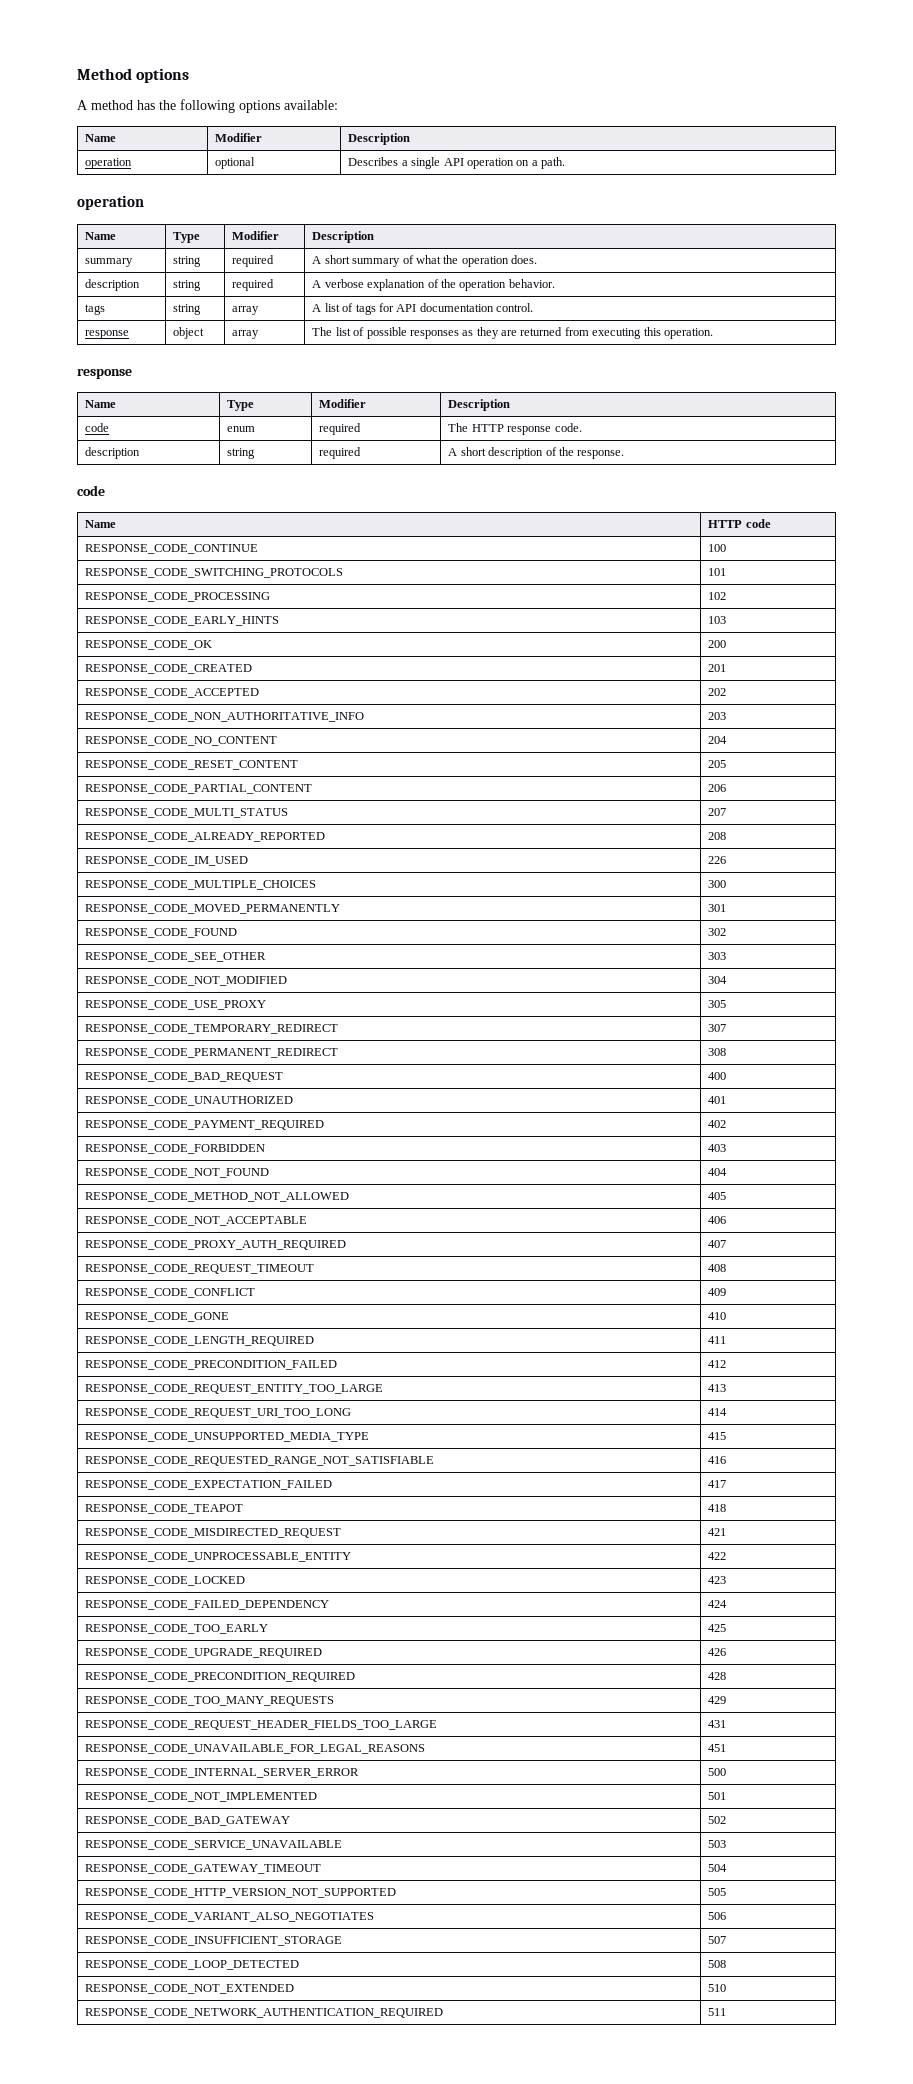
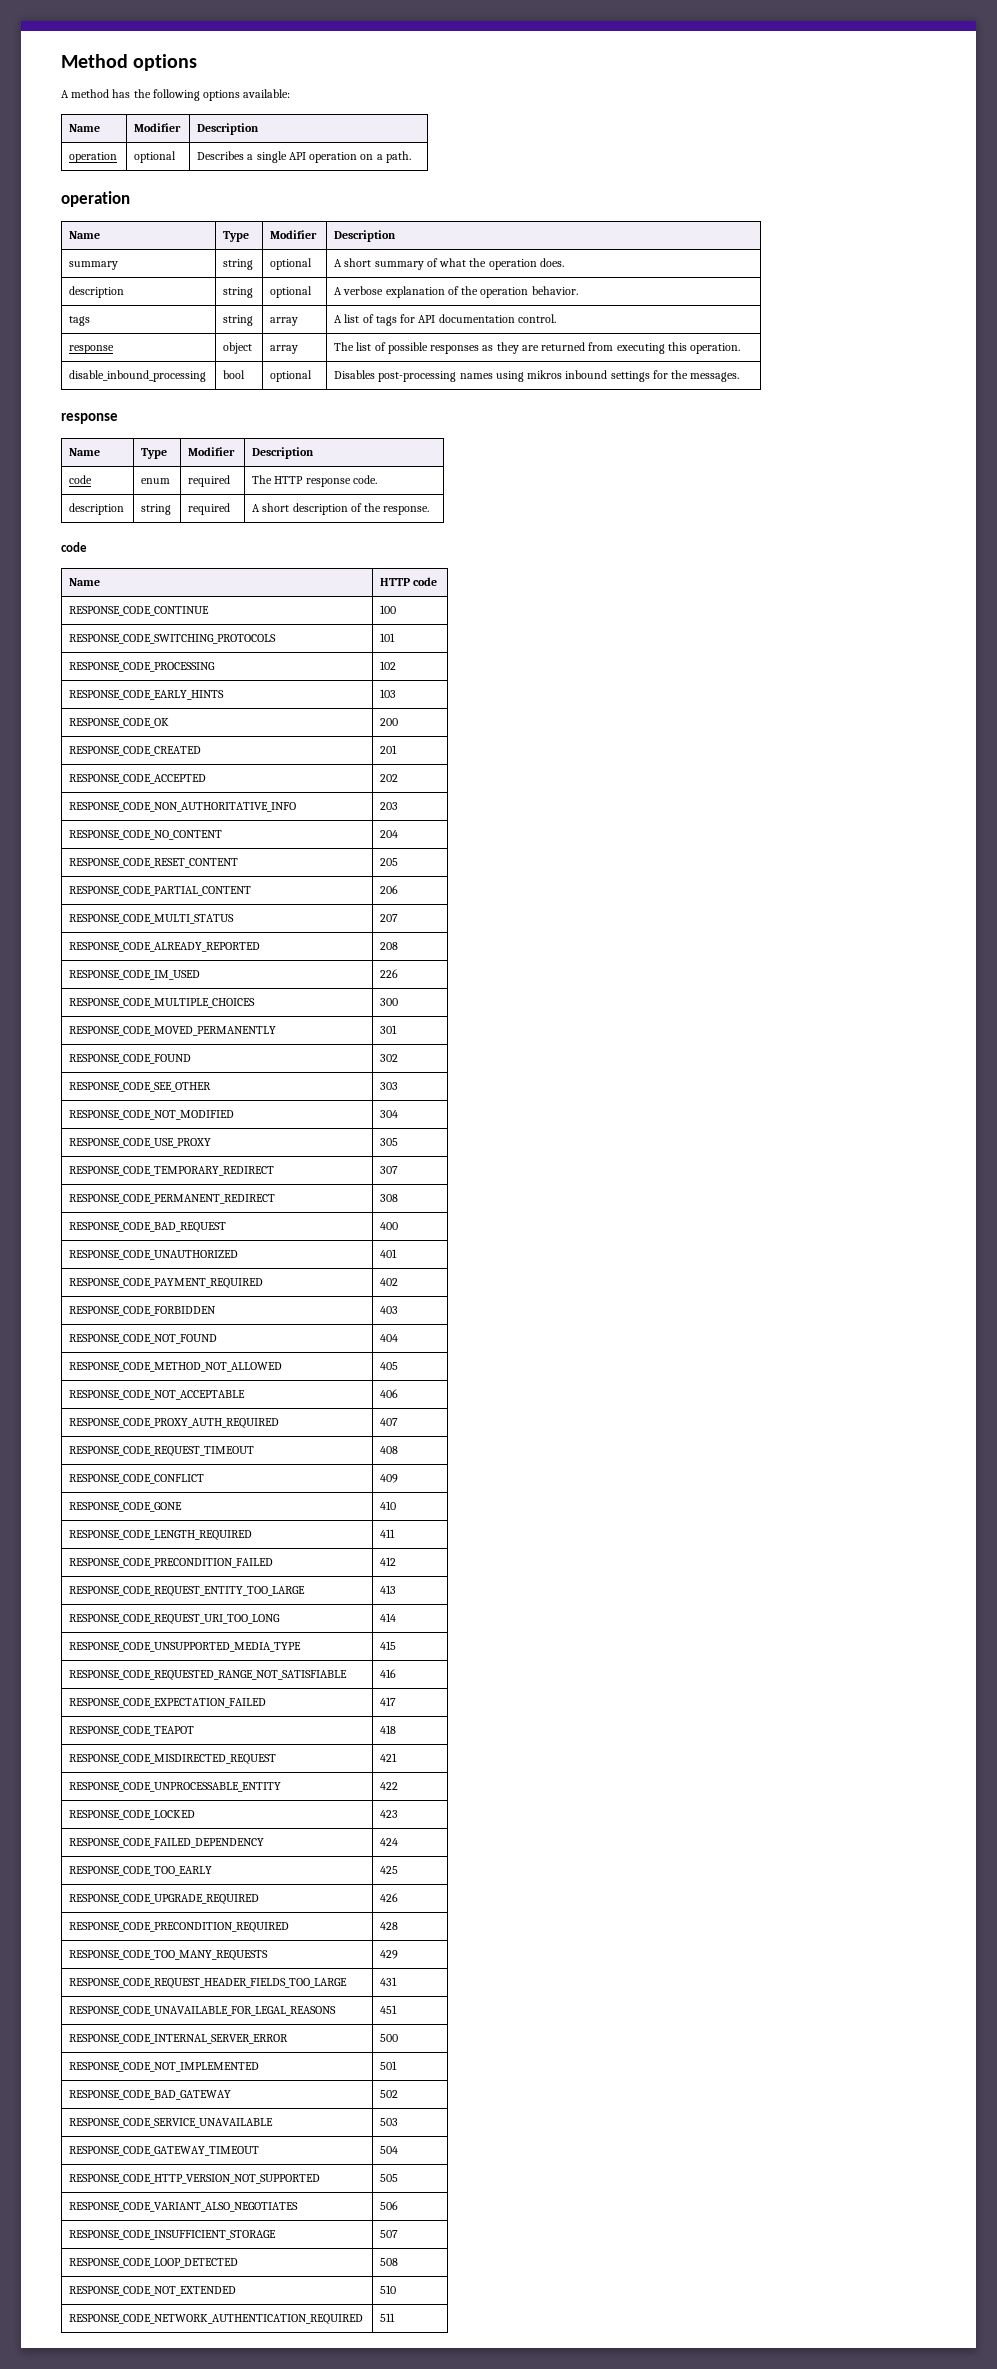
- summary | string | required | A short summary of what the operation does.
+ summary | string | optional | A short summary of what the operation does.
- description | string | required | A verbose explanation of the operation behavior.
+ description | string | optional | A verbose explanation of the operation behavior.
+ disable_inbound_processing | bool | optional | Disables post-processing names using mikros inbound settings for the messages.

